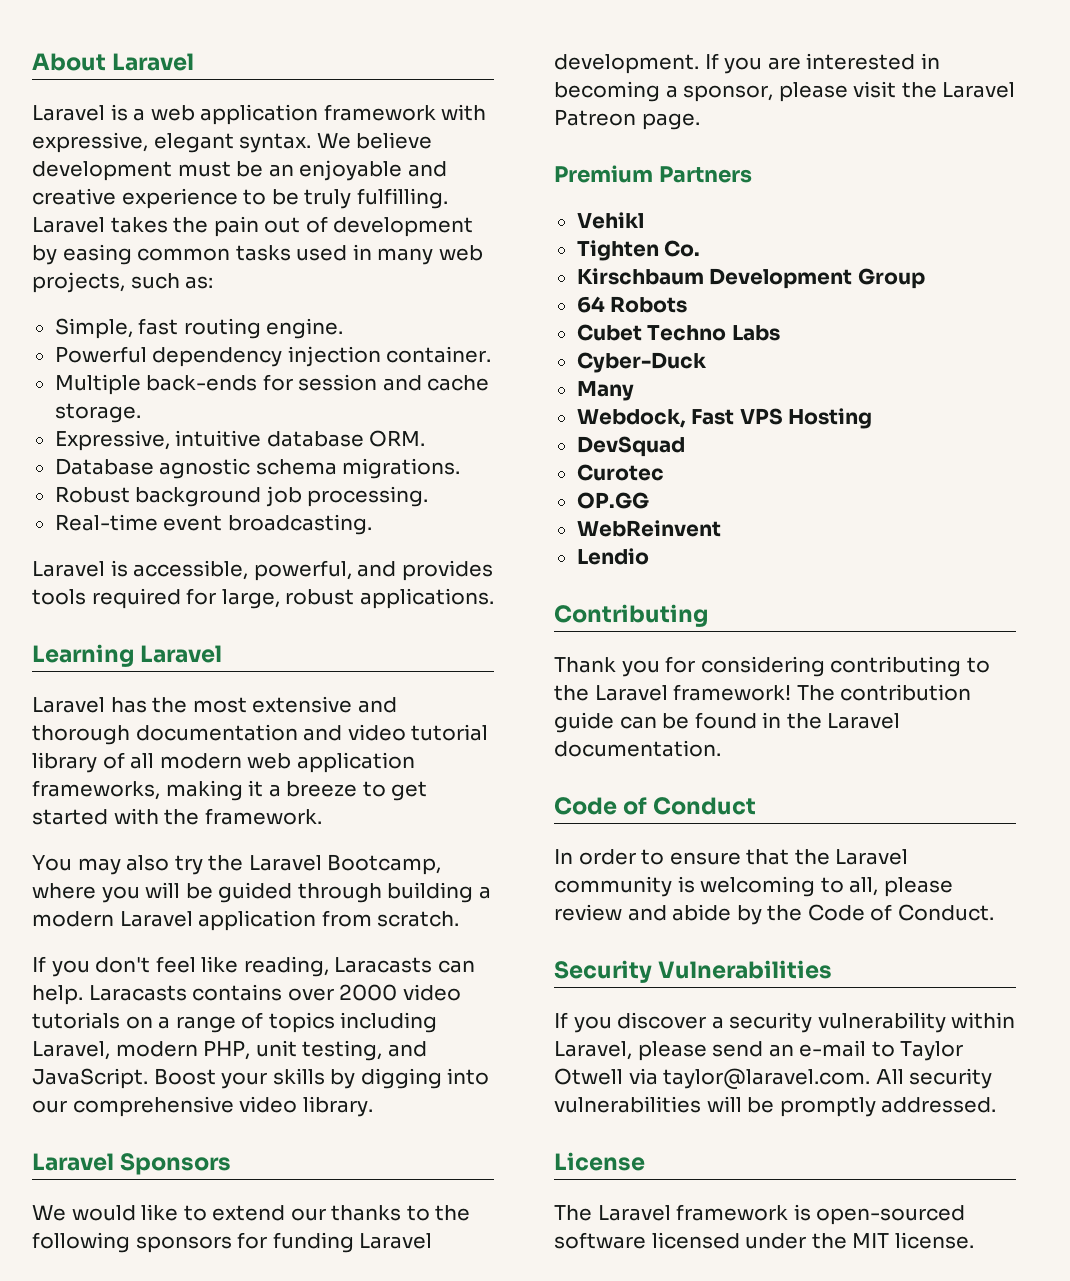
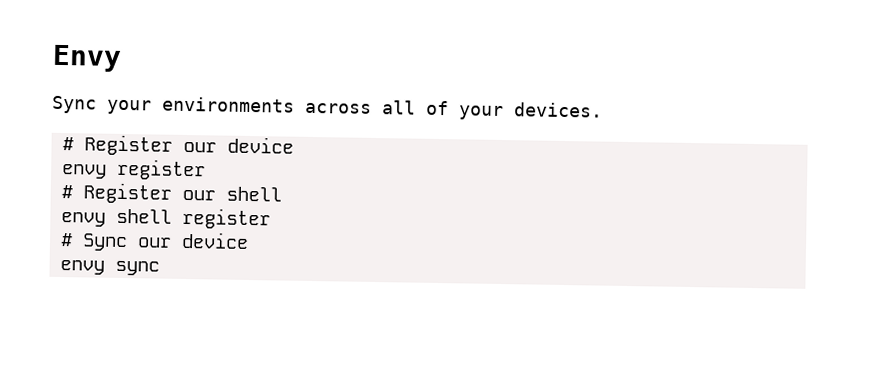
- About Laravel
- Laravel is a web application framework with expressive, elegant syntax. We believe development must be an enjoyable and creative experience to be truly fulfilling. Laravel takes the pain out of development by easing common tasks used in many web projects, such as:
- Simple, fast routing engine.
- Powerful dependency injection container.
- Multiple back-ends for session and cache storage.
- Expressive, intuitive database ORM.
- Database agnostic schema migrations.
- Robust background job processing.
- Real-time event broadcasting.
- Laravel is accessible, powerful, and provides tools required for large, robust applications.
- Learning Laravel
- Laravel has the most extensive and thorough documentation and video tutorial library of all modern web application frameworks, making it a breeze to get started with the framework.
- You may also try the Laravel Bootcamp, where you will be guided through building a modern Laravel application from scratch.
- If you don't feel like reading, Laracasts can help. Laracasts contains over 2000 video tutorials on a range of topics including Laravel, modern PHP, unit testing, and JavaScript. Boost your skills by digging into our comprehensive video library.
- Laravel Sponsors
- We would like to extend our thanks to the following sponsors for funding Laravel development. If you are interested in becoming a sponsor, please visit the Laravel Patreon page.
- Premium Partners
- Vehikl
- Tighten Co.
- Kirschbaum Development Group
- 64 Robots
- Cubet Techno Labs
- Cyber-Duck
- Many
- Webdock, Fast VPS Hosting
- DevSquad
- Curotec
- OP.GG
- WebReinvent
- Lendio
- Contributing
- Thank you for considering contributing to the Laravel framework! The contribution guide can be found in the Laravel documentation.
- Code of Conduct
- In order to ensure that the Laravel community is welcoming to all, please review and abide by the Code of Conduct.
- Security Vulnerabilities
- If you discover a security vulnerability within Laravel, please send an e-mail to Taylor Otwell via taylor@laravel.com. All security vulnerabilities will be promptly addressed.
- License
- The Laravel framework is open-sourced software licensed under the MIT license.
+ Envy
+ Sync your environments across all of your devices.
+ # Register our device
+ envy register
+ # Register our shell
+ envy shell register
+ # Sync our device
+ envy sync

